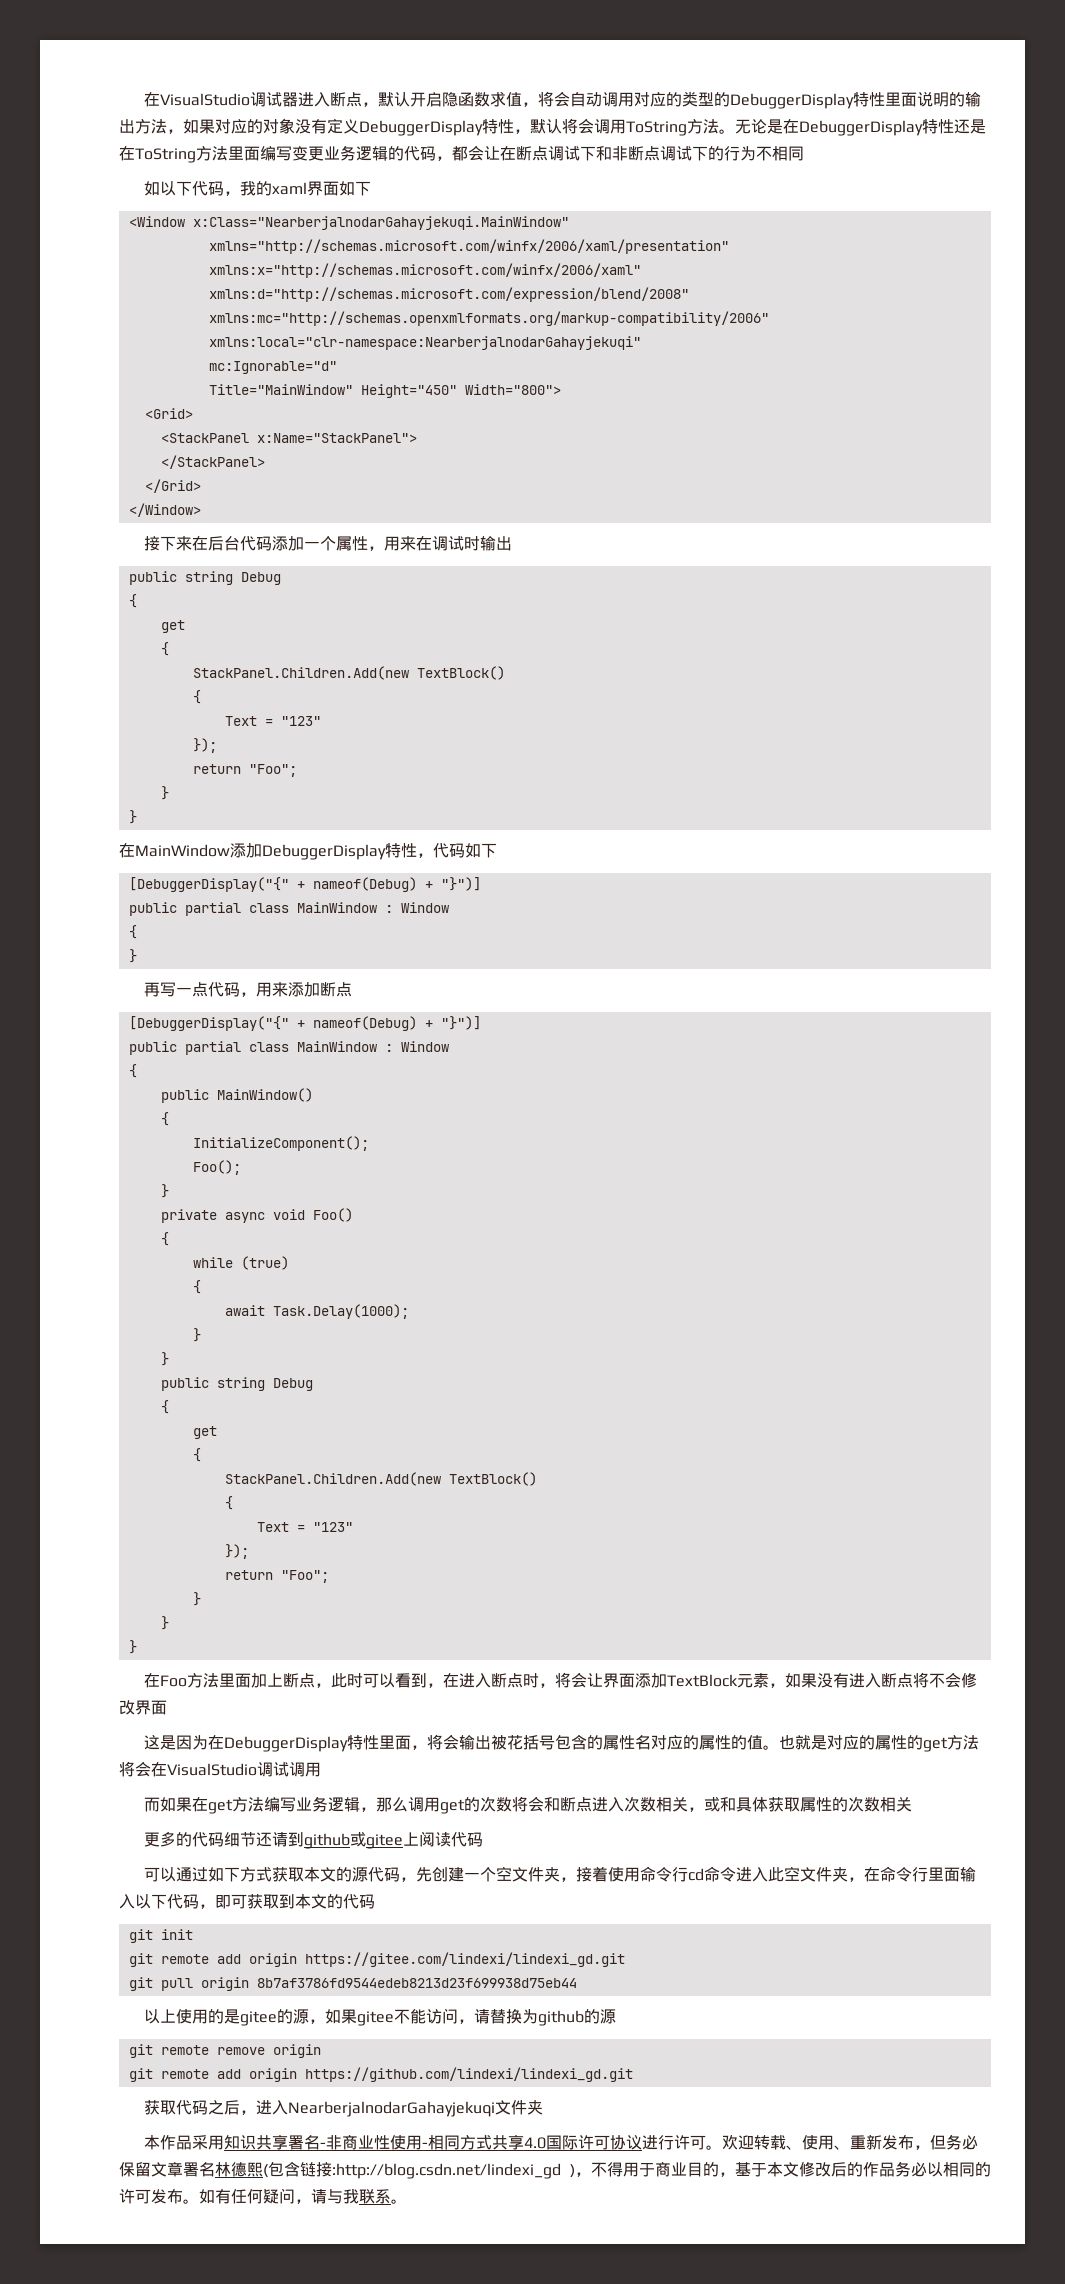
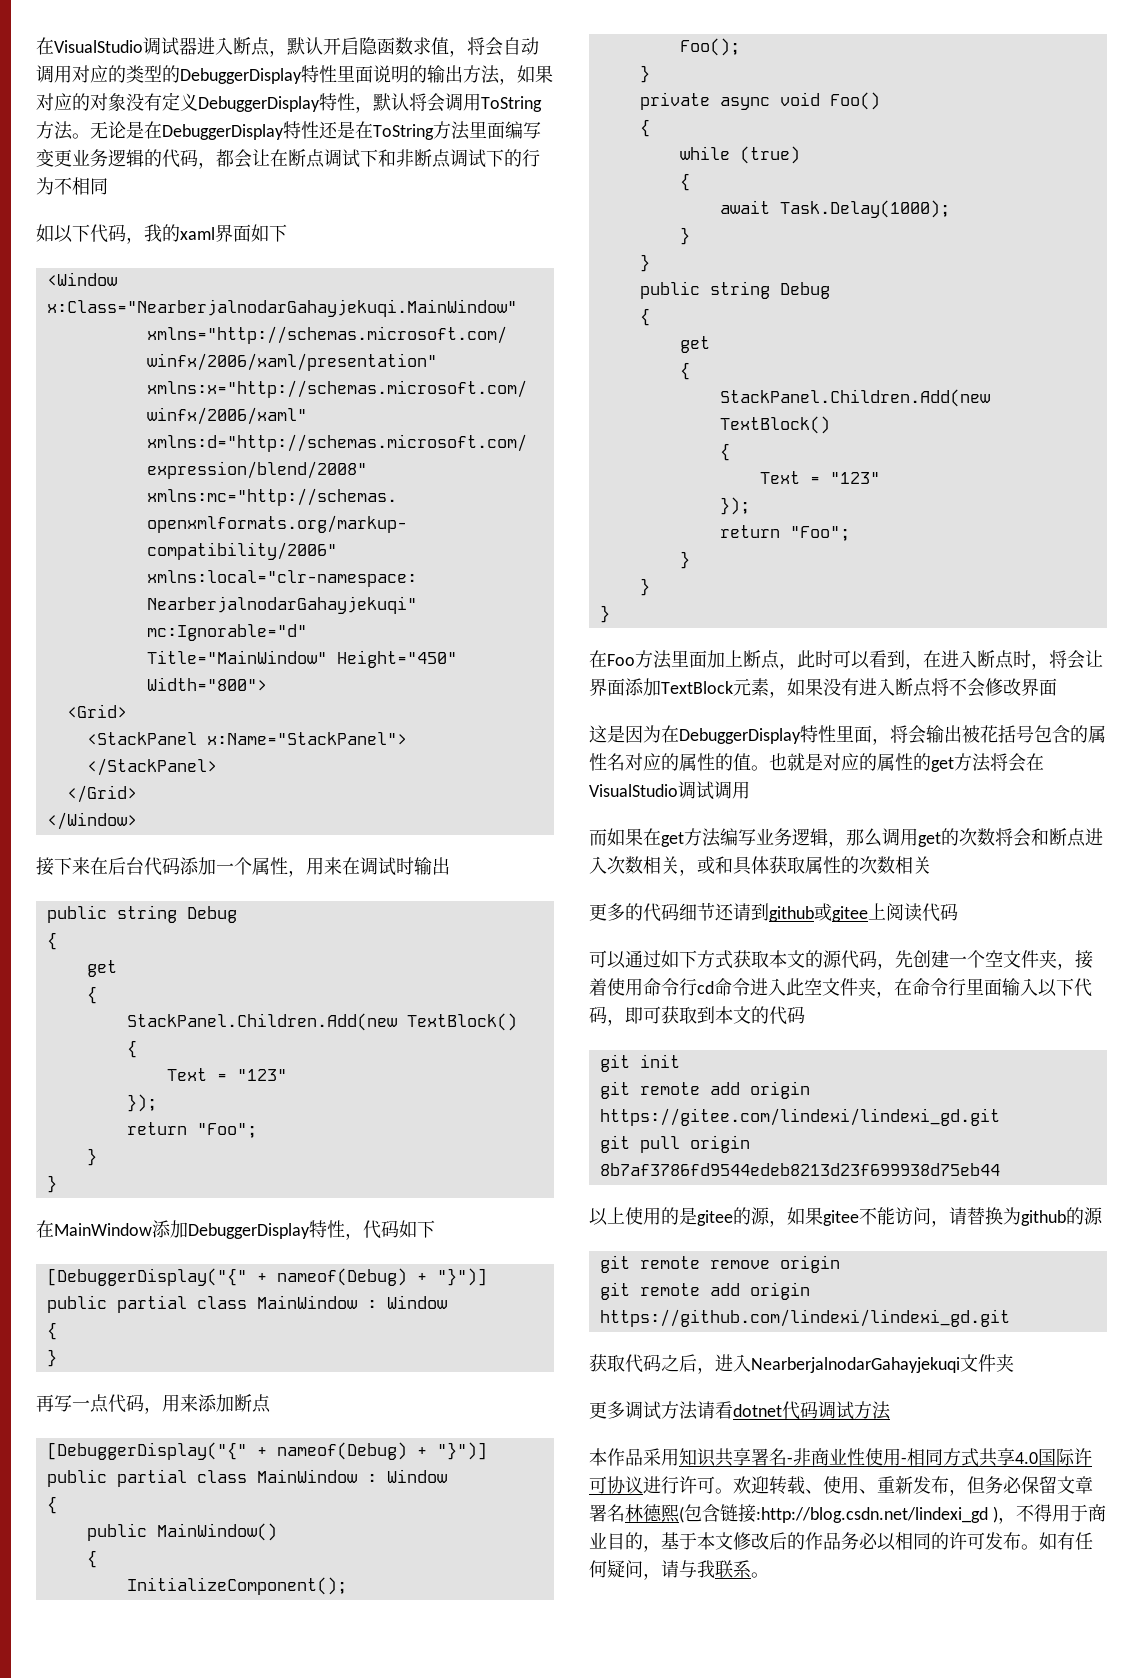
+ 更多调试方法请看dotnet代码调试方法

